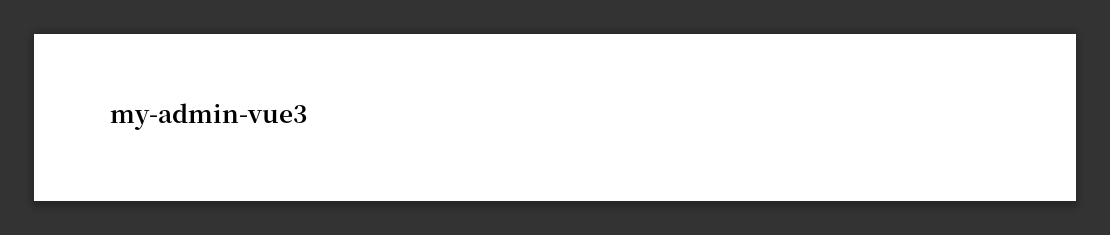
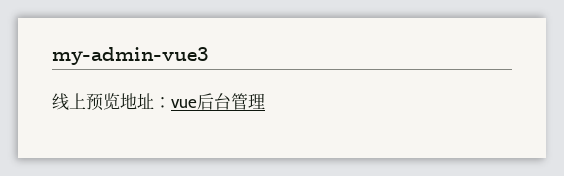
+ 线上预览地址：vue后台管理

